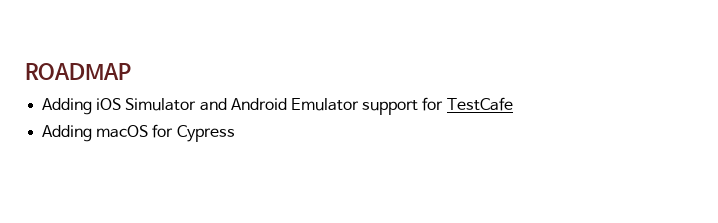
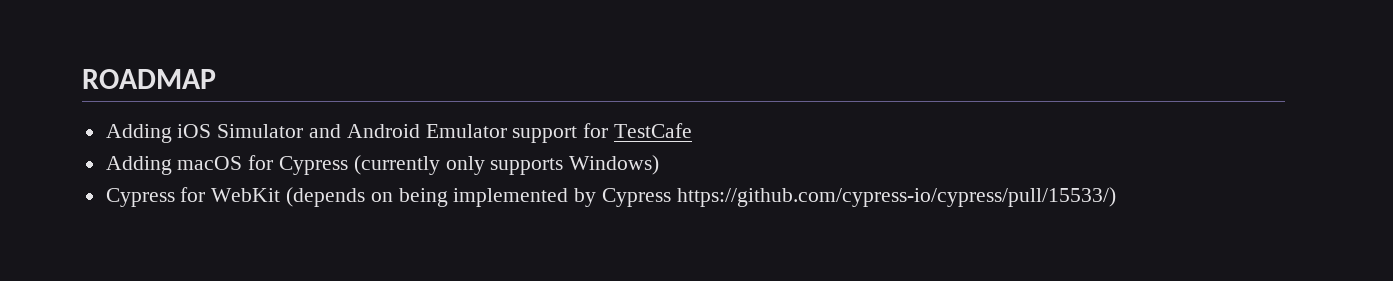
- Adding macOS for Cypress
+ Adding macOS for Cypress (currently only supports Windows)
+ Cypress for WebKit (depends on being implemented by Cypress https://github.com/cypress-io/cypress/pull/15533/)

